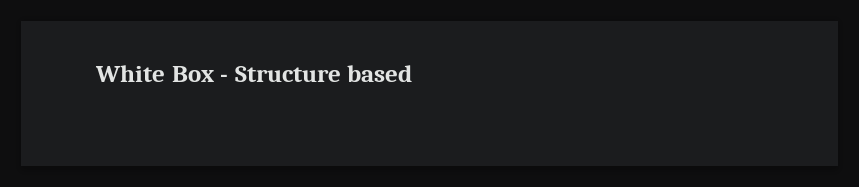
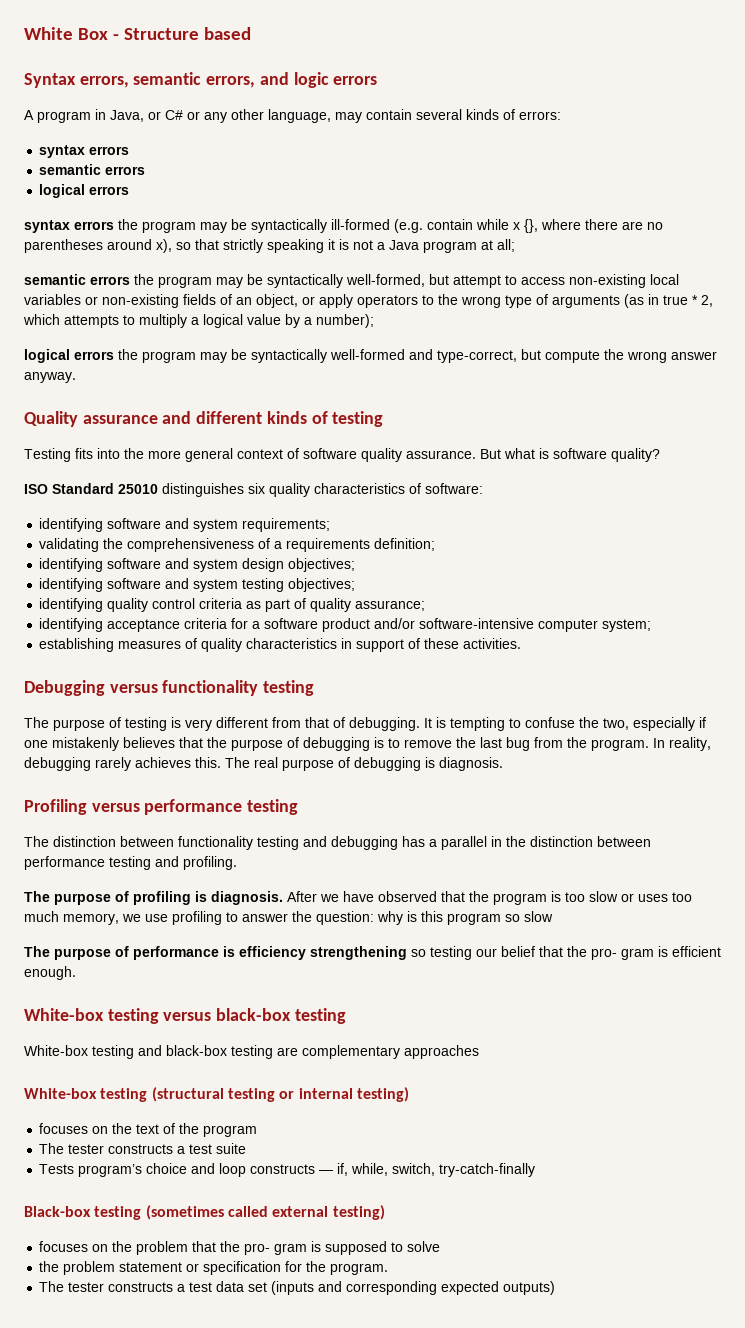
+ Syntax errors, semantic errors, and logic errors
+ A program in Java, or C# or any other language, may contain several kinds of errors:
+ syntax errors
+ semantic errors
+ logical errors
+ syntax errors the program may be syntactically ill-formed (e.g. contain while x {}, where there are no parentheses around x), so that strictly speaking it is not a Java program at all;
+ semantic errors the program may be syntactically well-formed, but attempt to access non-existing local variables or non-existing fields of an object, or apply operators to the wrong type of arguments (as in true * 2, which attempts to multiply a logical value by a number);
+ logical errors the program may be syntactically well-formed and type-correct, but compute the wrong answer anyway.
+ Quality assurance and different kinds of testing
+ Testing fits into the more general context of software quality assurance. But what is software quality?
+ ISO Standard 25010 distinguishes six quality characteristics of software:
+ identifying software and system requirements;
+ validating the comprehensiveness of a requirements definition;
+ identifying software and system design objectives;
+ identifying software and system testing objectives;
+ identifying quality control criteria as part of quality assurance;
+ identifying acceptance criteria for a software product and/or software-intensive computer system;
+ establishing measures of quality characteristics in support of these activities.
+ Debugging versus functionality testing
+ The purpose of testing is very different from that of debugging. It is tempting to confuse the two, especially if one mistakenly believes that the purpose of debugging is to remove the last bug from the program. In reality, debugging rarely achieves this. The real purpose of debugging is diagnosis.
+ Profiling versus performance testing
+ The distinction between functionality testing and debugging has a parallel in the distinction between performance testing and profiling.
+ The purpose of profiling is diagnosis. After we have observed that the program is too slow or uses too much memory, we use profiling to answer the question: why is this program so slow
+ The purpose of performance is efficiency strengthening so testing our belief that the pro- gram is efficient enough.
+ White-box testing versus black-box testing
+ White-box testing and black-box testing are complementary approaches
+ White-box testing (structural testing or internal testing)
+ focuses on the text of the program
+ The tester constructs a test suite
+ Tests program’s choice and loop constructs — if, while, switch, try-catch-finally
+ Black-box testing (sometimes called external testing)
+ focuses on the problem that the pro- gram is supposed to solve
+ the problem statement or specification for the program.
+ The tester constructs a test data set (inputs and corresponding expected outputs)

